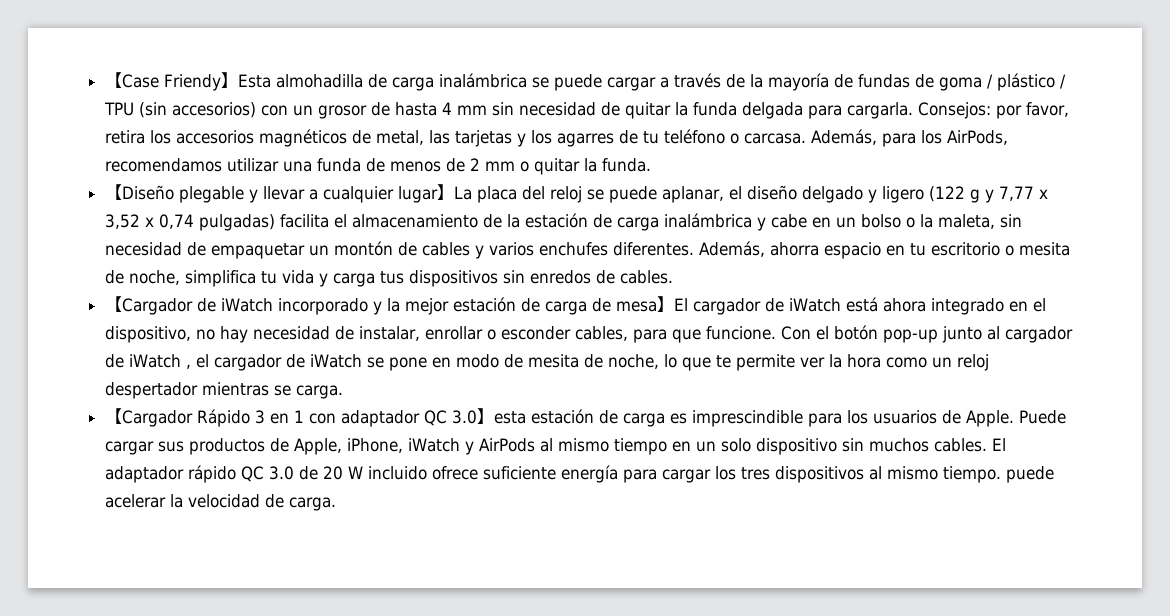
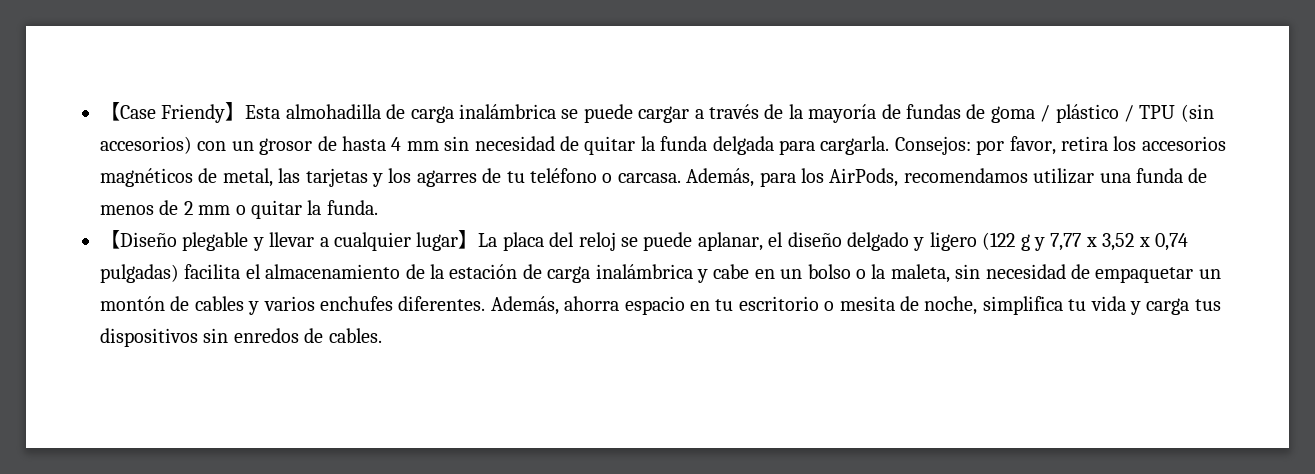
- 【Cargador de iWatch incorporado y la mejor estación de carga de mesa】El cargador de iWatch está ahora integrado en el dispositivo, no hay necesidad de instalar, enrollar o esconder cables, para que funcione. Con el botón pop-up junto al cargador de iWatch , el cargador de iWatch se pone en modo de mesita de noche, lo que te permite ver la hora como un reloj despertador mientras se carga.
- 【Cargador Rápido 3 en 1 con adaptador QC 3.0】esta estación de carga es imprescindible para los usuarios de Apple. Puede cargar sus productos de Apple, iPhone, iWatch y AirPods al mismo tiempo en un solo dispositivo sin muchos cables. El adaptador rápido QC 3.0 de 20 W incluido ofrece suficiente energía para cargar los tres dispositivos al mismo tiempo. puede acelerar la velocidad de carga.

